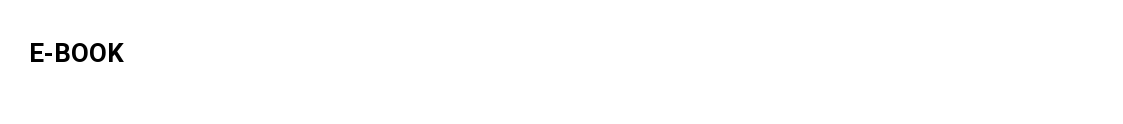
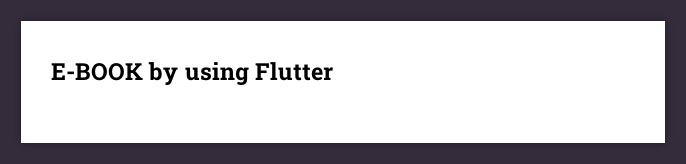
- E-BOOK
+ E-BOOK by using Flutter

